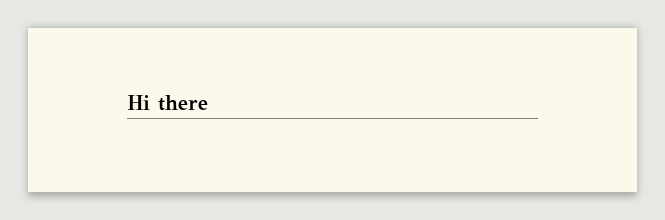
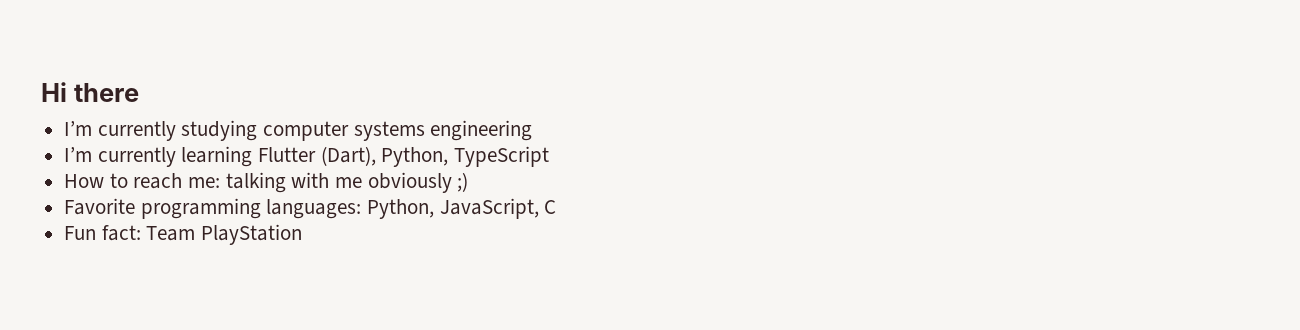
+ I’m currently studying computer systems engineering
+ I’m currently learning Flutter (Dart), Python, TypeScript
+ How to reach me: talking with me obviously ;)
+ Favorite programming languages: Python, JavaScript, C
+ Fun fact: Team PlayStation

